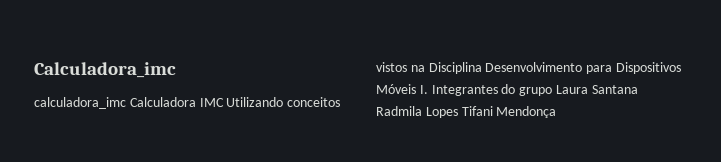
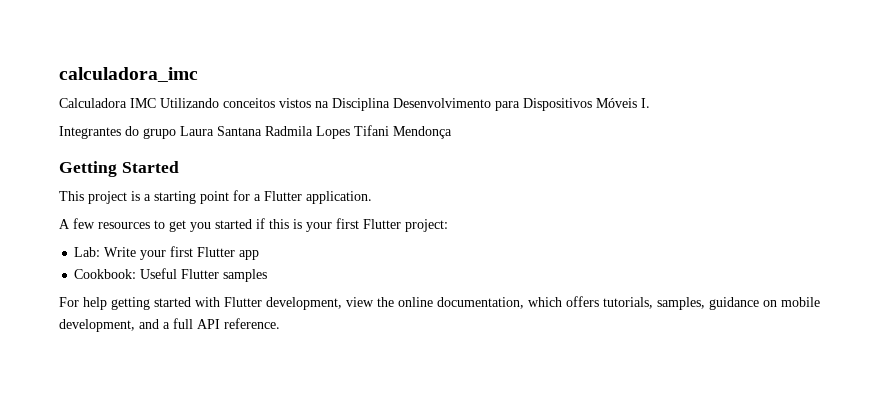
- Calculadora_imc
- calculadora_imc Calculadora IMC Utilizando conceitos vistos na Disciplina Desenvolvimento para Dispositivos Móveis I. Integrantes do grupo Laura Santana Radmila Lopes Tifani Mendonça
+ calculadora_imc
+ Calculadora IMC Utilizando conceitos vistos na Disciplina Desenvolvimento para Dispositivos Móveis I.
+ Integrantes do grupo Laura Santana Radmila Lopes Tifani Mendonça
+ Getting Started
+ This project is a starting point for a Flutter application.
+ A few resources to get you started if this is your first Flutter project:
+ Lab: Write your first Flutter app
+ Cookbook: Useful Flutter samples
+ For help getting started with Flutter development, view the online documentation, which offers tutorials, samples, guidance on mobile development, and a full API reference.

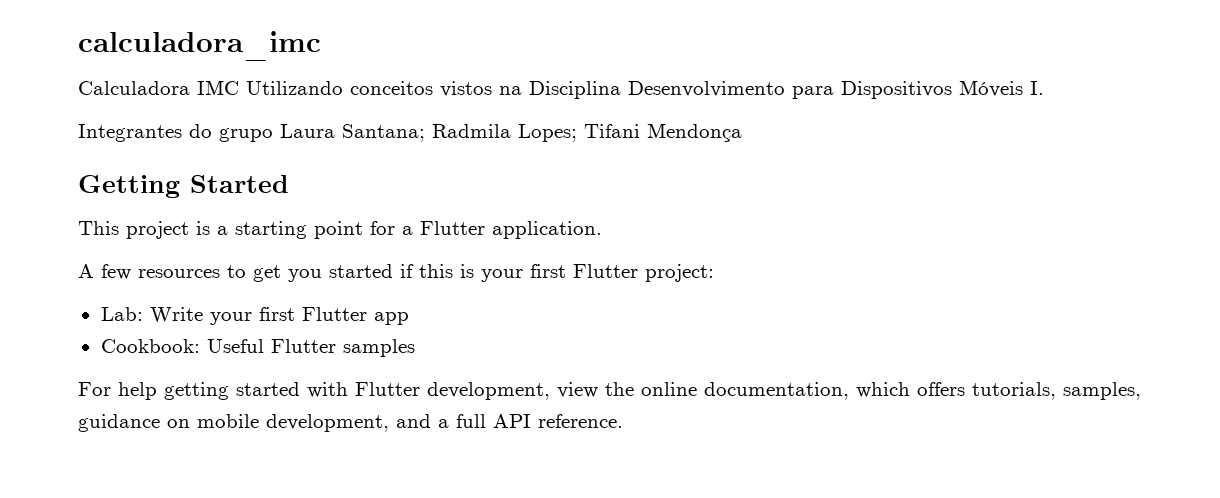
- Integrantes do grupo Laura Santana Radmila Lopes Tifani Mendonça
+ Integrantes do grupo Laura Santana; Radmila Lopes; Tifani Mendonça

